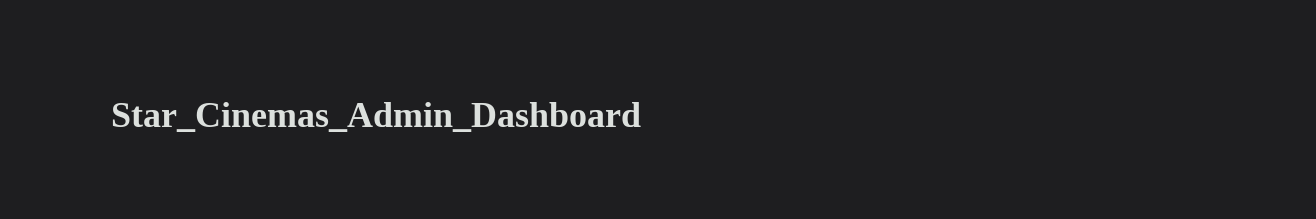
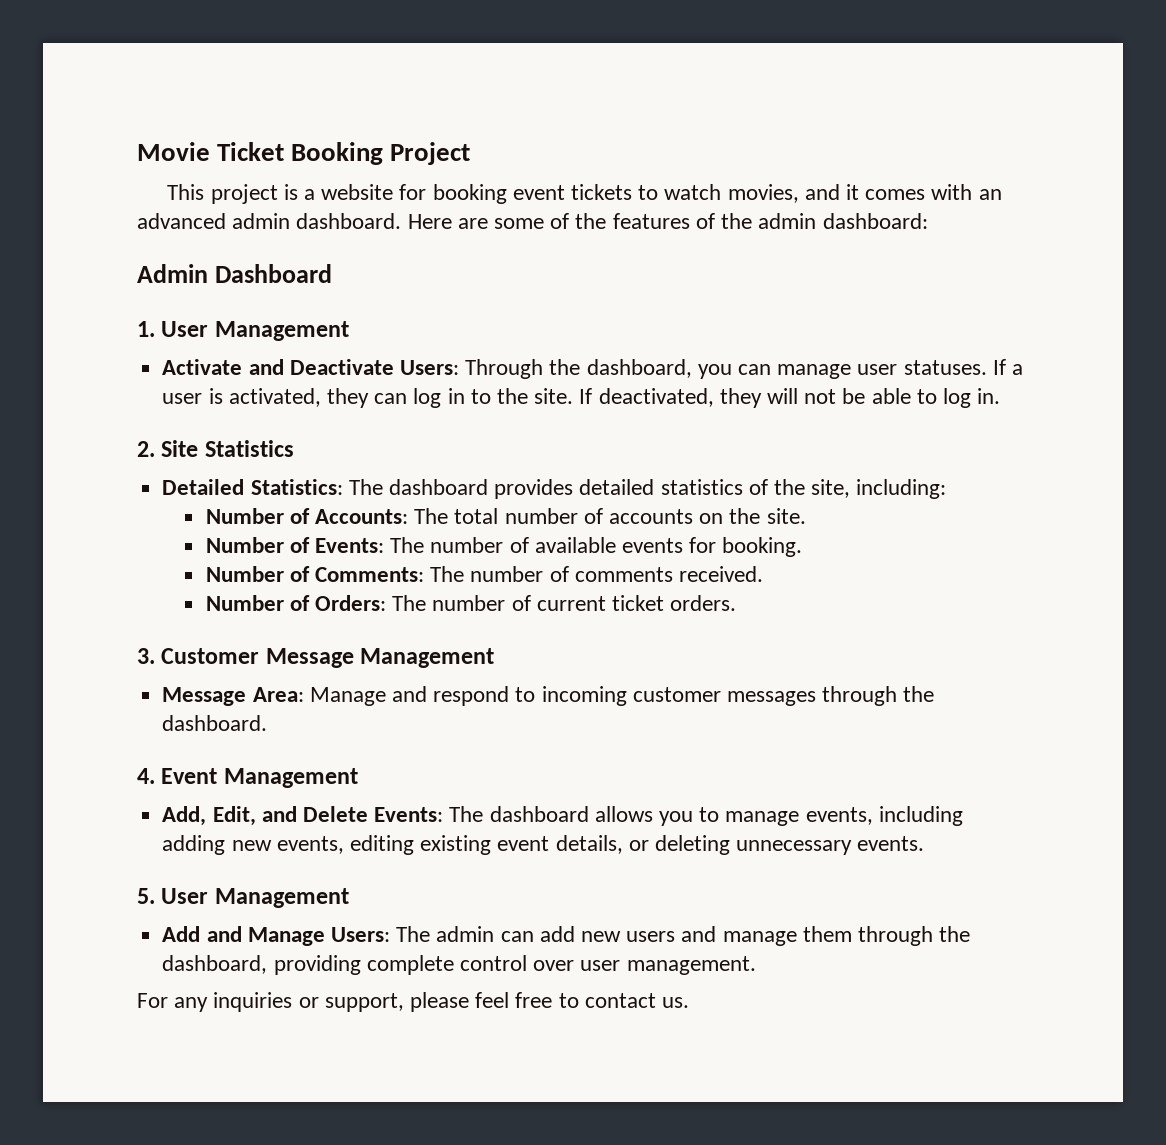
- Star_Cinemas_Admin_Dashboard
+ Movie Ticket Booking Project
+ This project is a website for booking event tickets to watch movies, and it comes with an advanced admin dashboard. Here are some of the features of the admin dashboard:
+ Admin Dashboard
+ 1. User Management
+ Activate and Deactivate Users: Through the dashboard, you can manage user statuses. If a user is activated, they can log in to the site. If deactivated, they will not be able to log in.
+ 2. Site Statistics
+ Detailed Statistics: The dashboard provides detailed statistics of the site, including:
+ Number of Accounts: The total number of accounts on the site.
+ Number of Events: The number of available events for booking.
+ Number of Comments: The number of comments received.
+ Number of Orders: The number of current ticket orders.
+ 3. Customer Message Management
+ Message Area: Manage and respond to incoming customer messages through the dashboard.
+ 4. Event Management
+ Add, Edit, and Delete Events: The dashboard allows you to manage events, including adding new events, editing existing event details, or deleting unnecessary events.
+ 5. User Management
+ Add and Manage Users: The admin can add new users and manage them through the dashboard, providing complete control over user management.
+ For any inquiries or support, please feel free to contact us.

